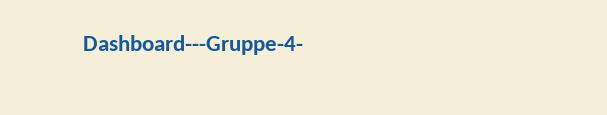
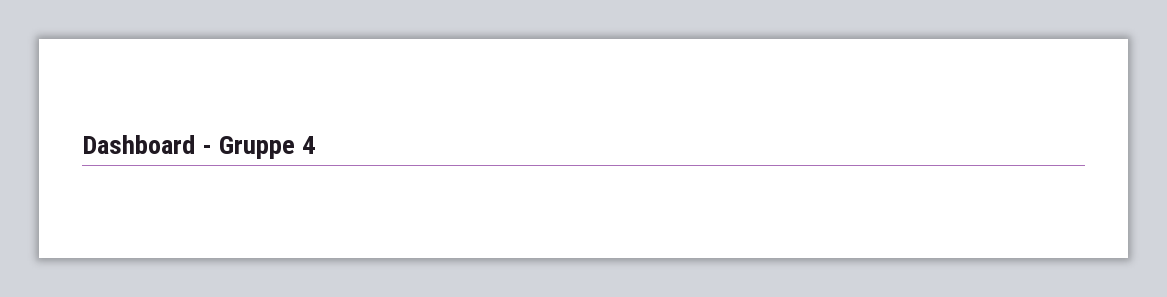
- Dashboard---Gruppe-4-
+ Dashboard - Gruppe 4

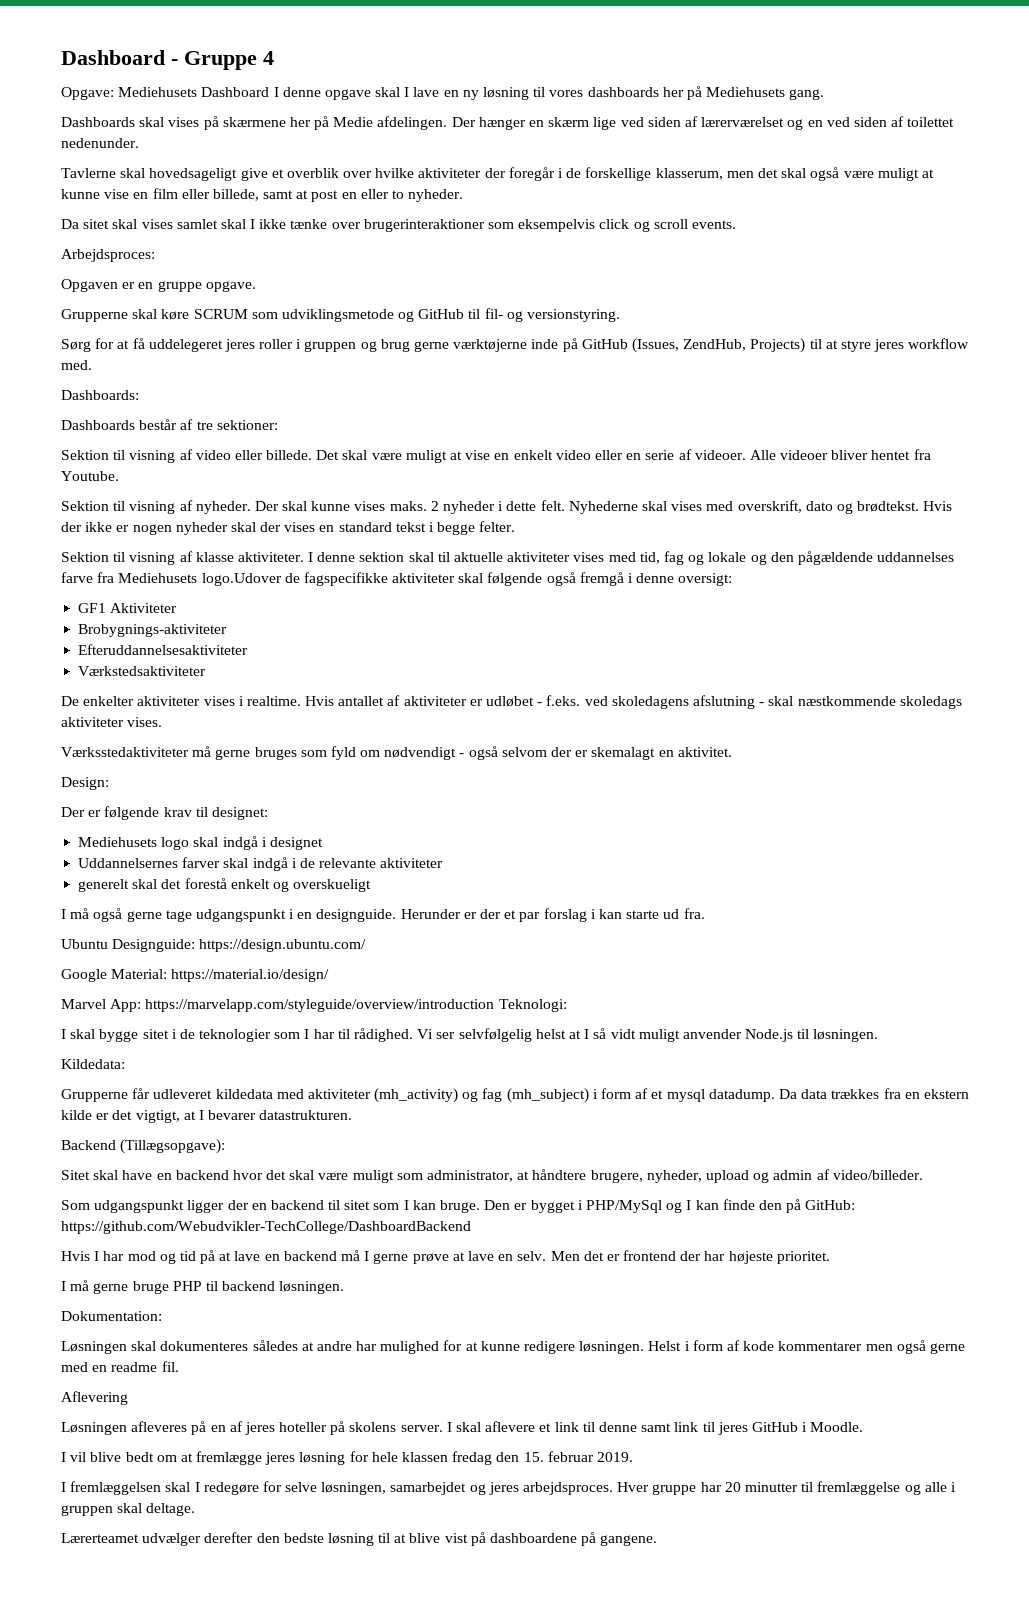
+ Opgave: Mediehusets Dashboard I denne opgave skal I lave en ny løsning til vores dashboards her på Mediehusets gang.
+ Dashboards skal vises på skærmene her på Medie afdelingen. Der hænger en skærm lige ved siden af lærerværelset og en ved siden af toilettet nedenunder.
+ Tavlerne skal hovedsageligt give et overblik over hvilke aktiviteter der foregår i de forskellige klasserum, men det skal også være muligt at kunne vise en film eller billede, samt at post en eller to nyheder.
+ Da sitet skal vises samlet skal I ikke tænke over brugerinteraktioner som eksempelvis click og scroll events.
+ Arbejdsproces:
+ Opgaven er en gruppe opgave.
+ Grupperne skal køre SCRUM som udviklingsmetode og GitHub til fil- og versionstyring.
+ Sørg for at få uddelegeret jeres roller i gruppen og brug gerne værktøjerne inde på GitHub (Issues, ZendHub, Projects) til at styre jeres workflow med.
+ Dashboards:
+ Dashboards består af tre sektioner:
+ Sektion til visning af video eller billede. Det skal være muligt at vise en enkelt video eller en serie af videoer. Alle videoer bliver hentet fra Youtube.
+ Sektion til visning af nyheder. Der skal kunne vises maks. 2 nyheder i dette felt. Nyhederne skal vises med overskrift, dato og brødtekst. Hvis der ikke er nogen nyheder skal der vises en standard tekst i begge felter.
+ Sektion til visning af klasse aktiviteter. I denne sektion skal til aktuelle aktiviteter vises med tid, fag og lokale og den pågældende uddannelses farve fra Mediehusets logo.Udover de fagspecifikke aktiviteter skal følgende også fremgå i denne oversigt:
+ GF1 Aktiviteter
+ Brobygnings-aktiviteter
+ Efteruddannelsesaktiviteter
+ Værkstedsaktiviteter
+ De enkelter aktiviteter vises i realtime. Hvis antallet af aktiviteter er udløbet - f.eks. ved skoledagens afslutning - skal næstkommende skoledags aktiviteter vises.
+ Værksstedaktiviteter må gerne bruges som fyld om nødvendigt - også selvom der er skemalagt en aktivitet.
+ Design:
+ Der er følgende krav til designet:
+ Mediehusets logo skal indgå i designet
+ Uddannelsernes farver skal indgå i de relevante aktiviteter
+ generelt skal det forestå enkelt og overskueligt
+ I må også gerne tage udgangspunkt i en designguide. Herunder er der et par forslag i kan starte ud fra.
+ Ubuntu Designguide: https://design.ubuntu.com/
+ Google Material: https://material.io/design/
+ Marvel App: https://marvelapp.com/styleguide/overview/introduction Teknologi:
+ I skal bygge sitet i de teknologier som I har til rådighed. Vi ser selvfølgelig helst at I så vidt muligt anvender Node.js til løsningen.
+ Kildedata:
+ Grupperne får udleveret kildedata med aktiviteter (mh_activity) og fag (mh_subject) i form af et mysql datadump. Da data trækkes fra en ekstern kilde er det vigtigt, at I bevarer datastrukturen.
+ Backend (Tillægsopgave):
+ Sitet skal have en backend hvor det skal være muligt som administrator, at håndtere brugere, nyheder, upload og admin af video/billeder.
+ Som udgangspunkt ligger der en backend til sitet som I kan bruge. Den er bygget i PHP/MySql og I kan finde den på GitHub: https://github.com/Webudvikler-TechCollege/DashboardBackend
+ Hvis I har mod og tid på at lave en backend må I gerne prøve at lave en selv. Men det er frontend der har højeste prioritet.
+ I må gerne bruge PHP til backend løsningen.
+ Dokumentation:
+ Løsningen skal dokumenteres således at andre har mulighed for at kunne redigere løsningen. Helst i form af kode kommentarer men også gerne med en readme fil.
+ Aflevering
+ Løsningen afleveres på en af jeres hoteller på skolens server. I skal aflevere et link til denne samt link til jeres GitHub i Moodle.
+ I vil blive bedt om at fremlægge jeres løsning for hele klassen fredag den 15. februar 2019.
+ I fremlæggelsen skal I redegøre for selve løsningen, samarbejdet og jeres arbejdsproces. Hver gruppe har 20 minutter til fremlæggelse og alle i gruppen skal deltage.
+ Lærerteamet udvælger derefter den bedste løsning til at blive vist på dashboardene på gangene.

